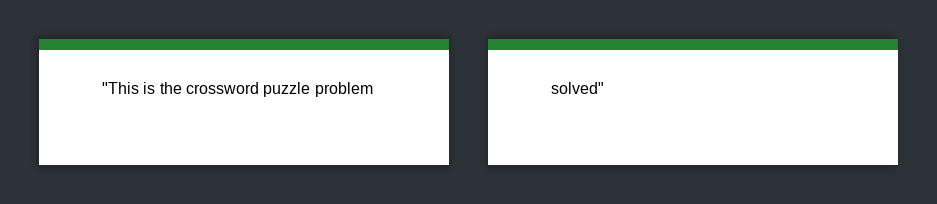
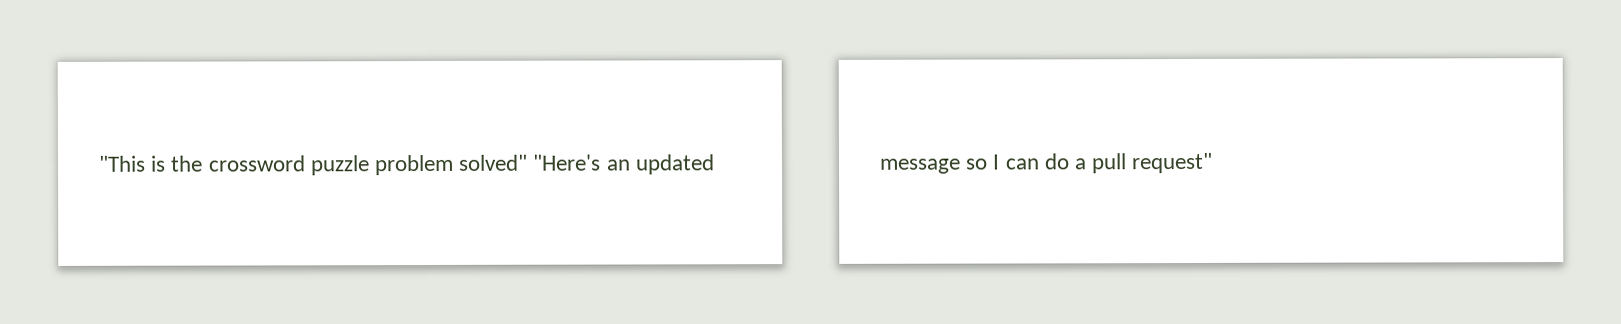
- "This is the crossword puzzle problem solved"
+ "This is the crossword puzzle problem solved" "Here's an updated message so I can do a pull request"

